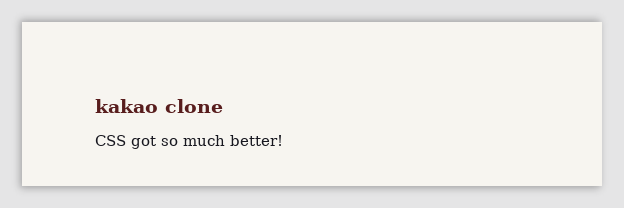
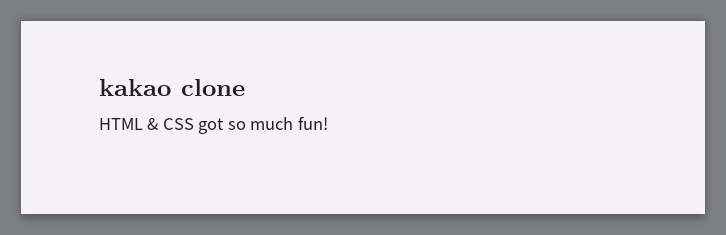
- CSS got so much better!
+ HTML & CSS got so much fun!

